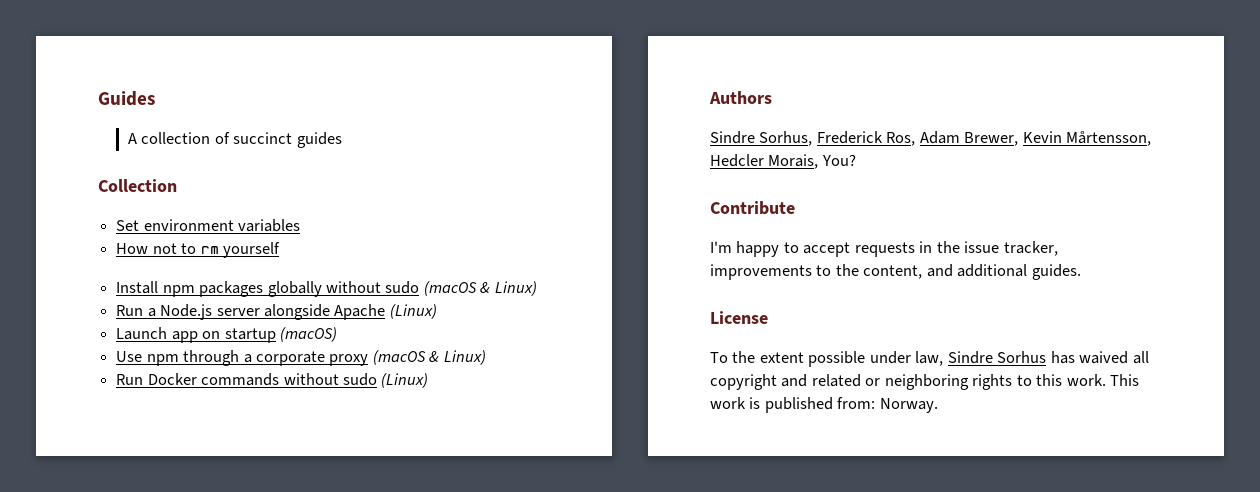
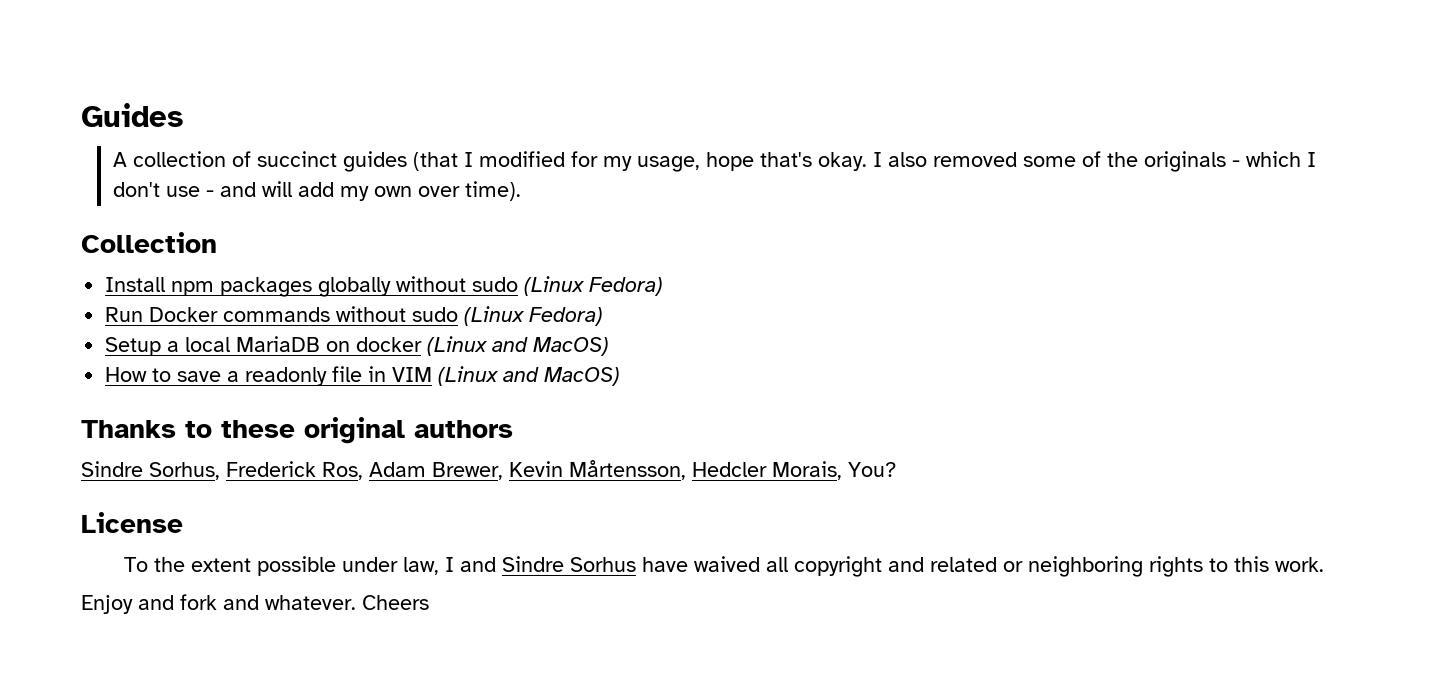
- A collection of succinct guides
+ A collection of succinct guides (that I modified for my usage, hope that's okay. I also removed some of the originals - which I don't use - and will add my own over time).
  Collection
- Set environment variables
- How not to rm yourself
- Install npm packages globally without sudo (macOS & Linux)
- Run a Node.js server alongside Apache (Linux)
- Launch app on startup (macOS)
- Use npm through a corporate proxy (macOS & Linux)
+ Install npm packages globally without sudo (Linux Fedora)
- Run Docker commands without sudo (Linux)
- Authors
+ Run Docker commands without sudo (Linux Fedora)
+ Setup a local MariaDB on docker (Linux and MacOS)
+ How to save a readonly file in VIM (Linux and MacOS)
+ Thanks to these original authors
- Contribute
- I'm happy to accept requests in the issue tracker, improvements to the content, and additional guides.
- To the extent possible under law, Sindre Sorhus has waived all copyright and related or neighboring rights to this work. This work is published from: Norway.
+ To the extent possible under law, I and Sindre Sorhus have waived all copyright and related or neighboring rights to this work.
+ Enjoy and fork and whatever. Cheers

